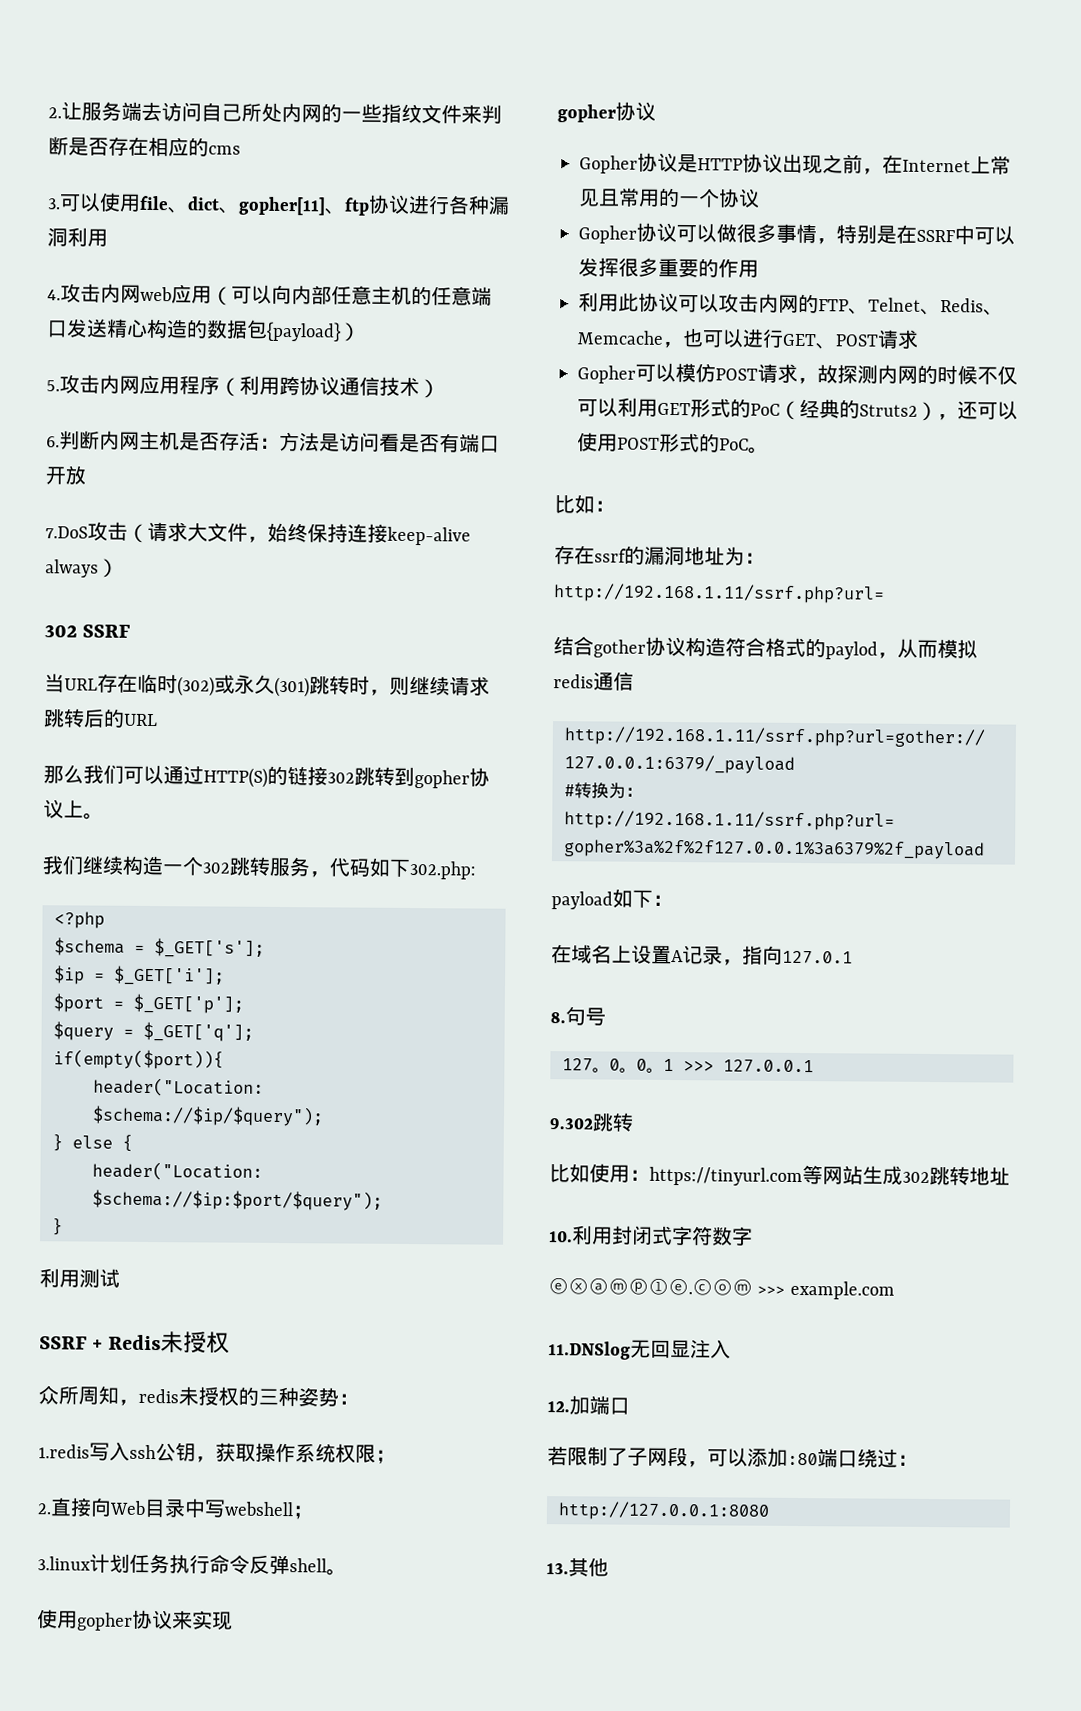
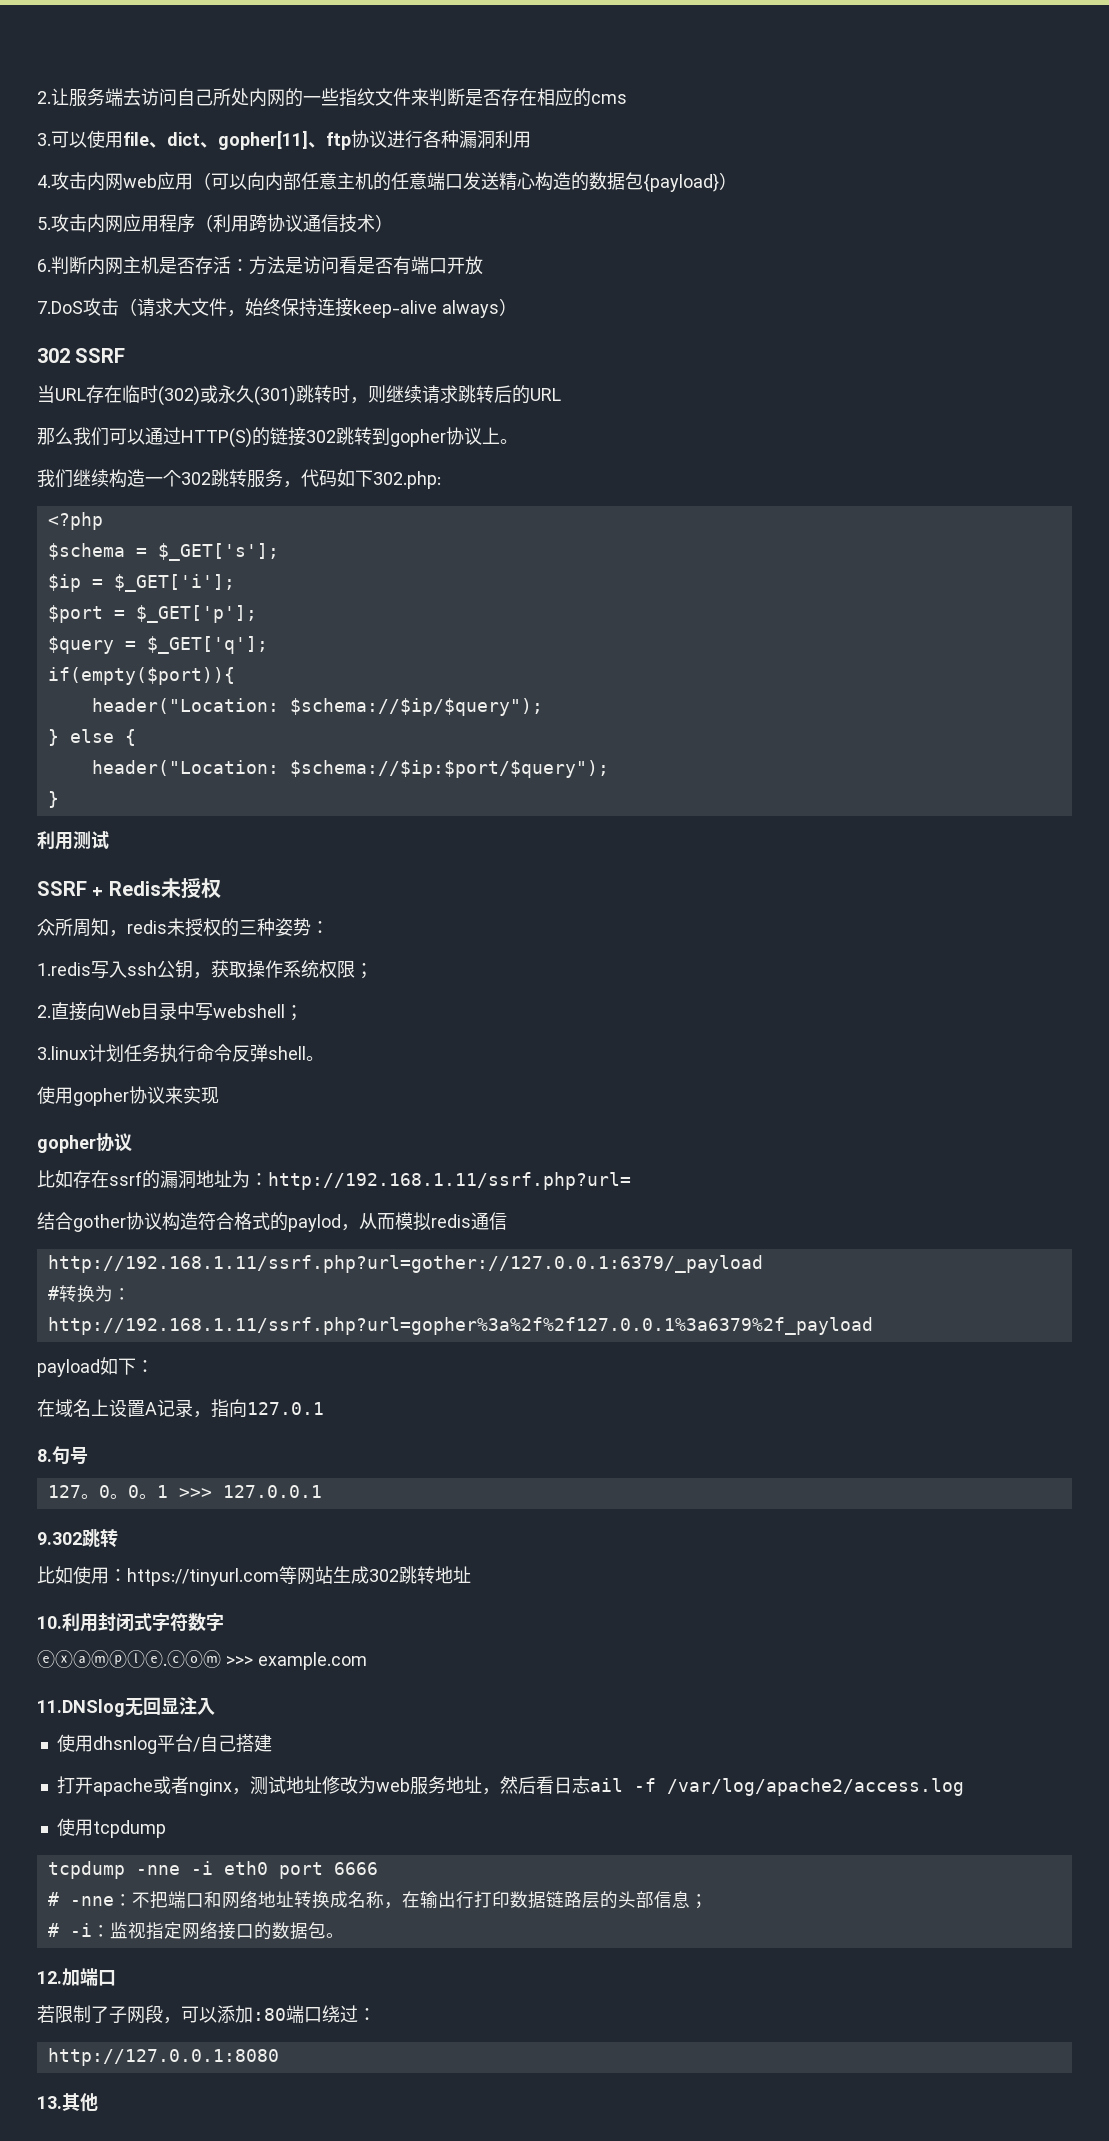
- Gopher协议是HTTP协议出现之前，在Internet上常见且常用的一个协议
- Gopher协议可以做很多事情，特别是在SSRF中可以发挥很多重要的作用
- 利用此协议可以攻击内网的FTP、Telnet、Redis、Memcache，也可以进行GET、POST请求
- Gopher可以模仿POST请求，故探测内网的时候不仅可以利用GET形式的PoC（经典的Struts2），还可以使用POST形式的PoC。
- 比如：
- 存在ssrf的漏洞地址为：http://192.168.1.11/ssrf.php?url=
+ 比如存在ssrf的漏洞地址为：http://192.168.1.11/ssrf.php?url=
+ 使用dhsnlog平台/自己搭建
+ 打开apache或者nginx，测试地址修改为web服务地址，然后看日志ail -f /var/log/apache2/access.log
+ 使用tcpdump
+ tcpdump -nne -i eth0 port 6666
+ # -nne：不把端口和网络地址转换成名称，在输出行打印数据链路层的头部信息；
+ # -i：监视指定网络接口的数据包。

